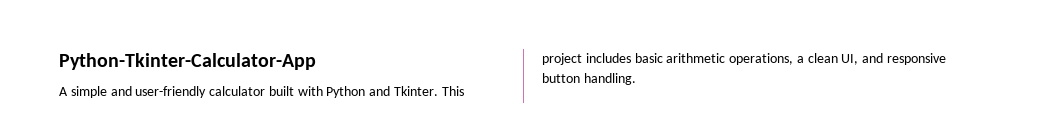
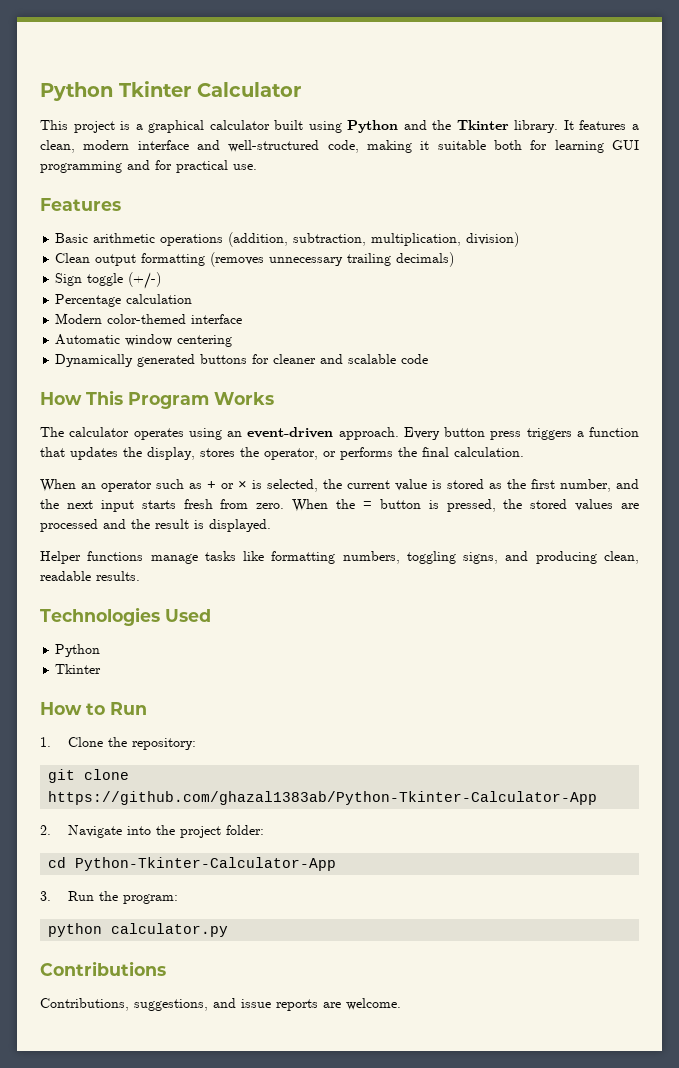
- Python-Tkinter-Calculator-App
- A simple and user-friendly calculator built with Python and Tkinter. This project includes basic arithmetic operations, a clean UI, and responsive button handling.
+ Python Tkinter Calculator
+ This project is a graphical calculator built using Python and the Tkinter library. It features a clean, modern interface and well-structured code, making it suitable both for learning GUI programming and for practical use.
+ Features
+ Basic arithmetic operations (addition, subtraction, multiplication, division)
+ Clean output formatting (removes unnecessary trailing decimals)
+ Sign toggle (+/-)
+ Percentage calculation
+ Modern color-themed interface
+ Automatic window centering
+ Dynamically generated buttons for cleaner and scalable code
+ How This Program Works
+ The calculator operates using an event-driven approach. Every button press triggers a function that updates the display, stores the operator, or performs the final calculation.
+ When an operator such as + or × is selected, the current value is stored as the first number, and the next input starts fresh from zero. When the = button is pressed, the stored values are processed and the result is displayed.
+ Helper functions manage tasks like formatting numbers, toggling signs, and producing clean, readable results.
+ Technologies Used
+ Python
+ Tkinter
+ How to Run
+ 1. Clone the repository:
+ git clone https://github.com/ghazal1383ab/Python-Tkinter-Calculator-App
+ 2. Navigate into the project folder:
+ cd Python-Tkinter-Calculator-App
+ 3. Run the program:
+ python calculator.py
+ Contributions
+ Contributions, suggestions, and issue reports are welcome.

